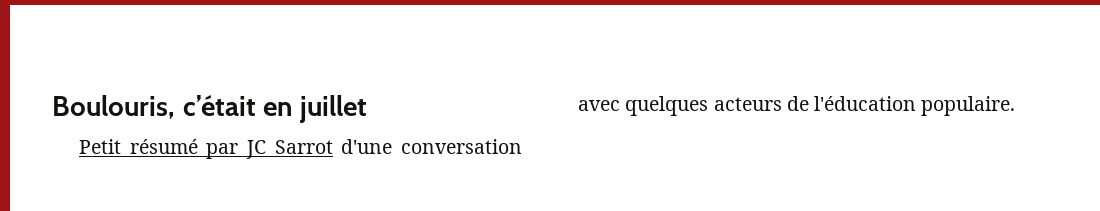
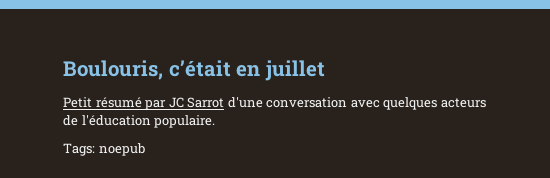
+ Tags: noepub

